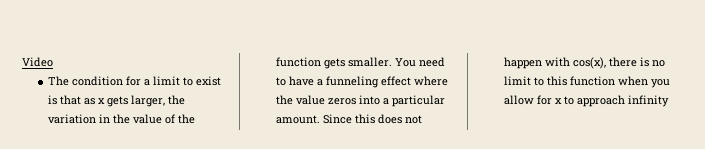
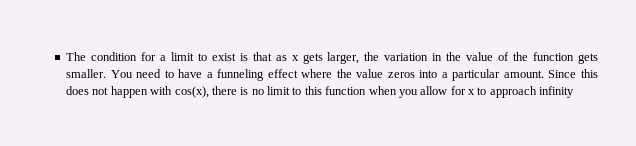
- Video

